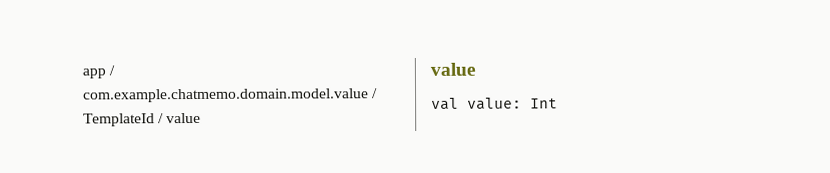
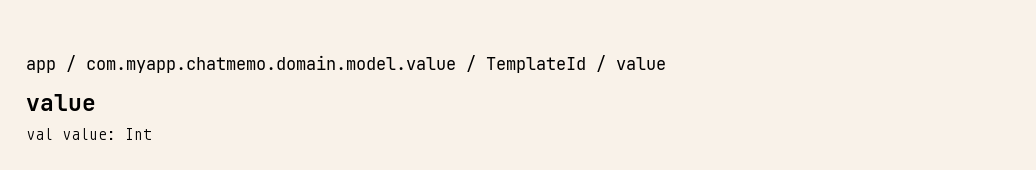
- app / com.example.chatmemo.domain.model.value / TemplateId / value
+ app / com.myapp.chatmemo.domain.model.value / TemplateId / value

